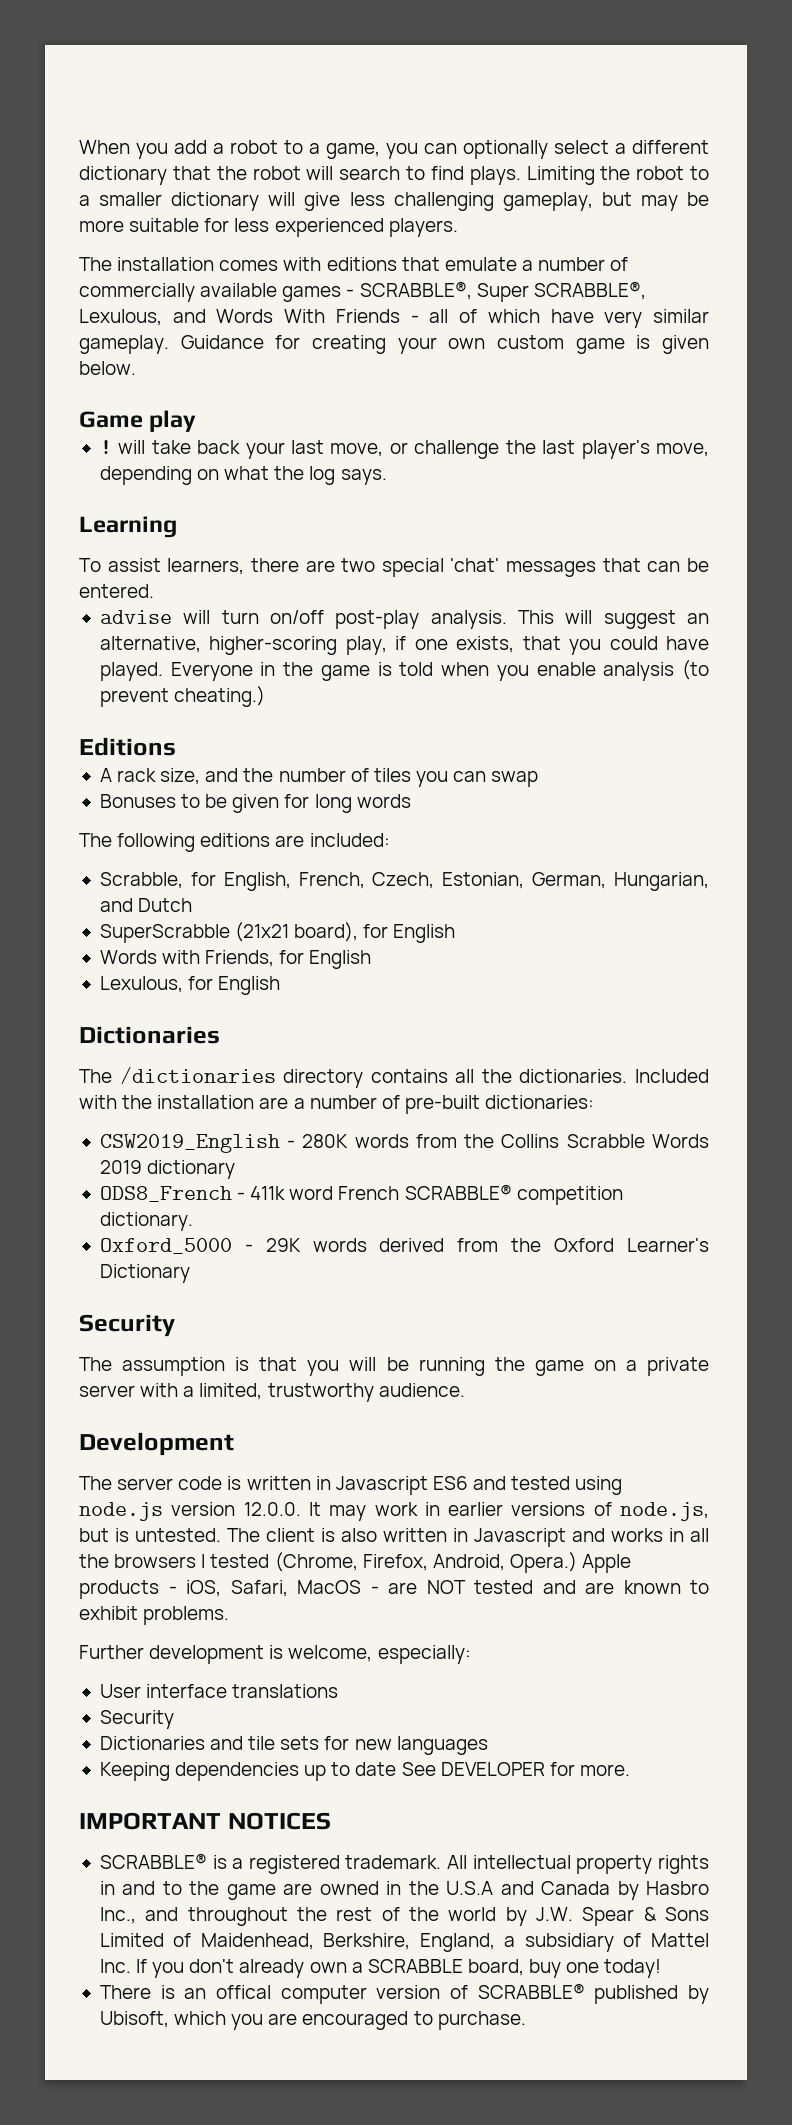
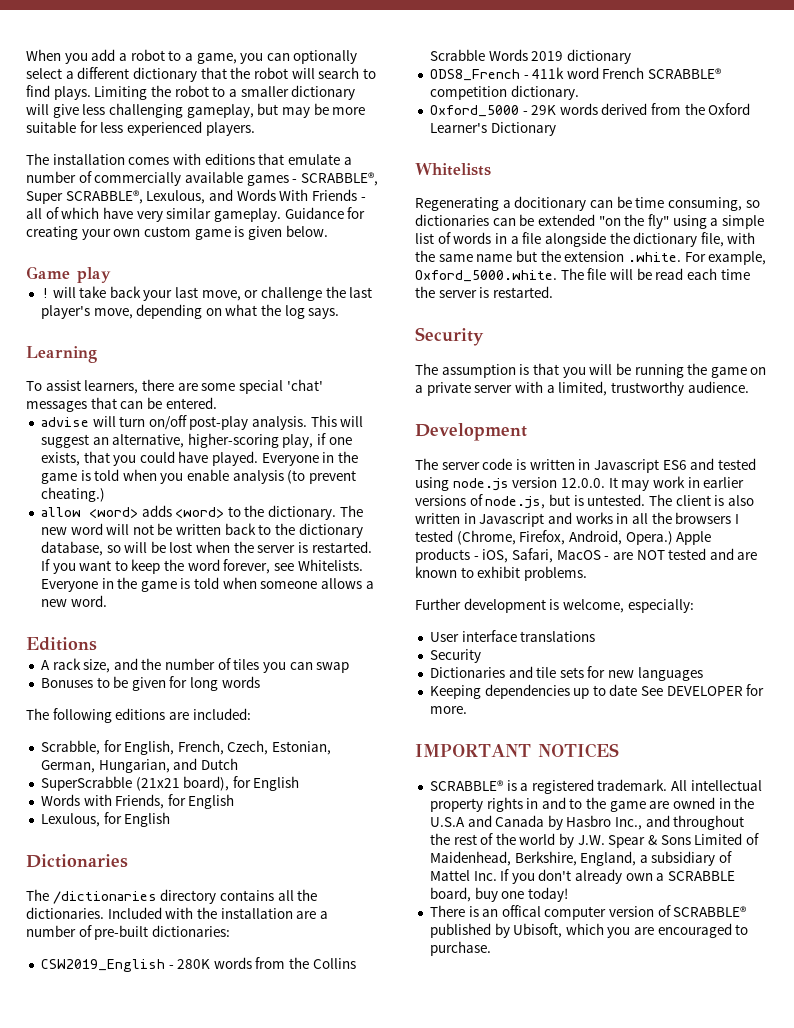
- To assist learners, there are two special 'chat' messages that can be entered.
+ To assist learners, there are some special 'chat' messages that can be entered.
+ allow <word> adds <word> to the dictionary. The new word will not be written back to the dictionary database, so will be lost when the server is restarted. If you want to keep the word forever, see Whitelists. Everyone in the game is told when someone allows a new word.
+ Whitelists
+ Regenerating a docitionary can be time consuming, so dictionaries can be extended "on the fly" using a simple list of words in a file alongside the dictionary file, with the same name but the extension .white. For example, Oxford_5000.white. The file will be read each time the server is restarted.

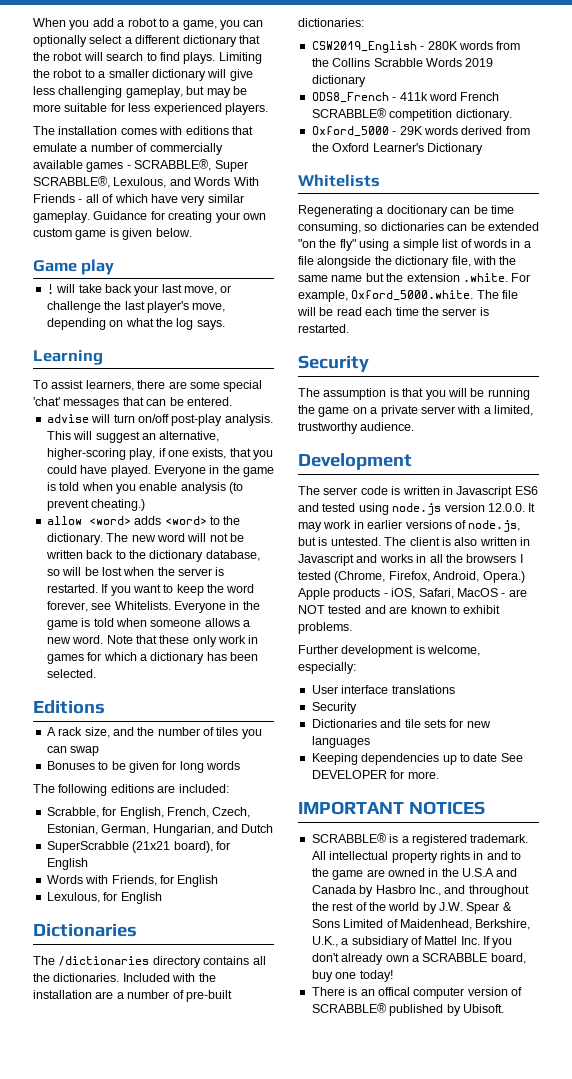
+ Note that these only work in games for which a dictionary has been selected.
- All intellectual property rights in and to the game are owned in the U.S.A and Canada by Hasbro Inc., and throughout the rest of the world by J.W. Spear & Sons Limited of Maidenhead, Berkshire, England, a subsidiary of Mattel Inc. If you don't already own a SCRABBLE board, buy one today!
+ All intellectual property rights in and to the game are owned in the U.S.A and Canada by Hasbro Inc., and throughout the rest of the world by J.W. Spear & Sons Limited of Maidenhead, Berkshire, U.K., a subsidiary of Mattel Inc. If you don't already own a SCRABBLE board, buy one today!
- There is an offical computer version of SCRABBLE® published by Ubisoft, which you are encouraged to purchase.
+ There is an offical computer version of SCRABBLE® published by Ubisoft.

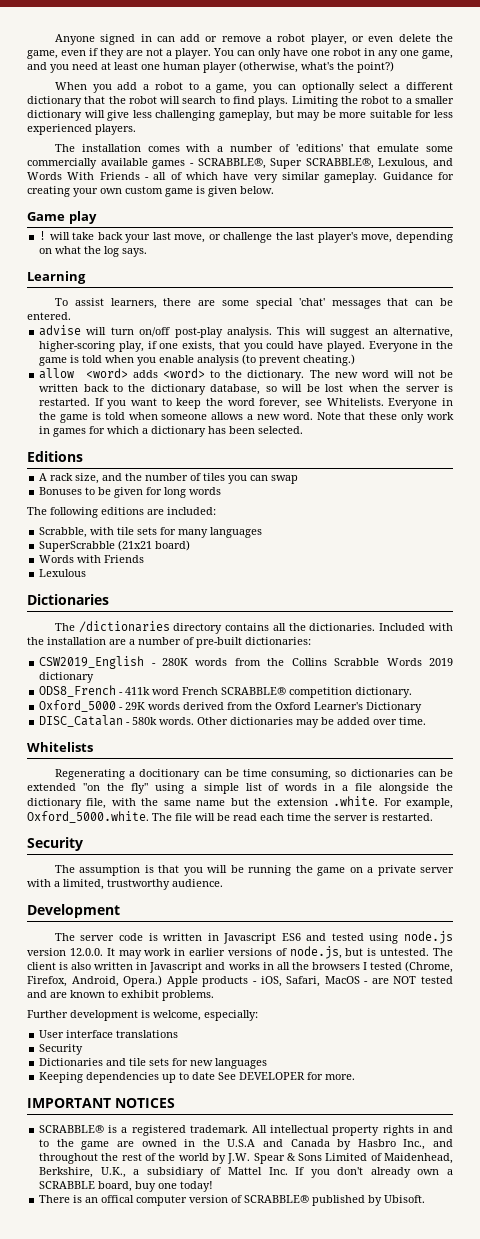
+ Anyone signed in can add or remove a robot player, or even delete the game, even if they are not a player. You can only have one robot in any one game, and you need at least one human player (otherwise, what's the point?)
- The installation comes with editions that emulate a number of commercially available games - SCRABBLE®, Super SCRABBLE®, Lexulous, and Words With Friends - all of which have very similar gameplay.
+ The installation comes with a number of 'editions' that emulate some commercially available games - SCRABBLE®, Super SCRABBLE®, Lexulous, and Words With Friends - all of which have very similar gameplay.
- Scrabble, for English, French, Czech, Estonian, German, Hungarian, and Dutch
+ Scrabble, with tile sets for many languages
- SuperScrabble (21x21 board), for English
+ SuperScrabble (21x21 board)
- Words with Friends, for English
- Lexulous, for English
+ Words with Friends
+ Lexulous
+ DISC_Catalan - 580k words. Other dictionaries may be added over time.

